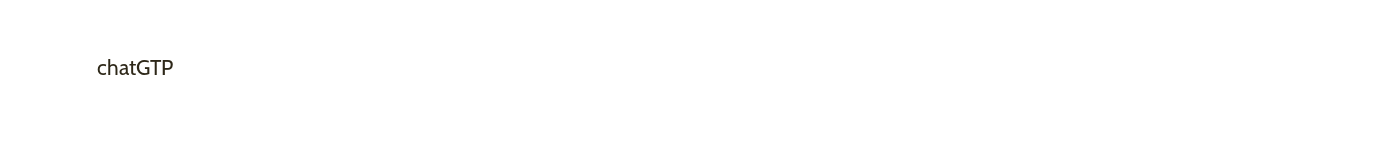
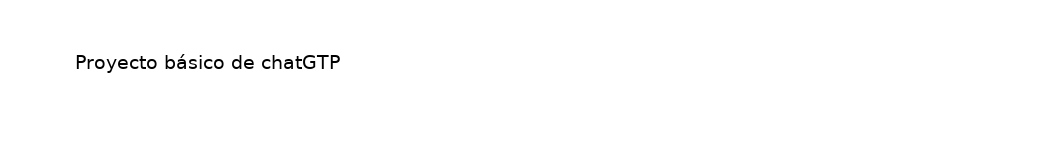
- chatGTP
+ Proyecto básico de chatGTP

